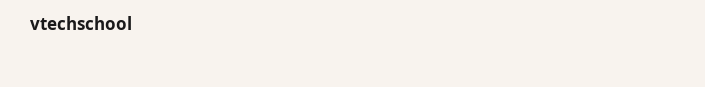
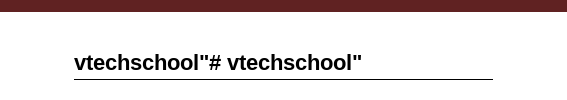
- vtechschool
+ vtechschool"# vtechschool"

